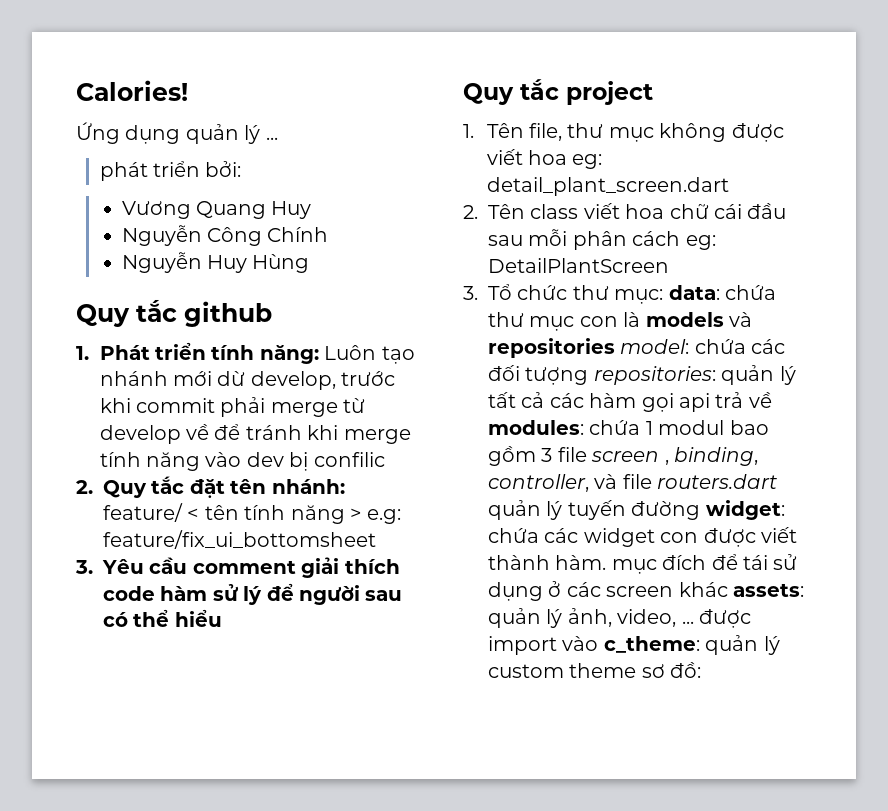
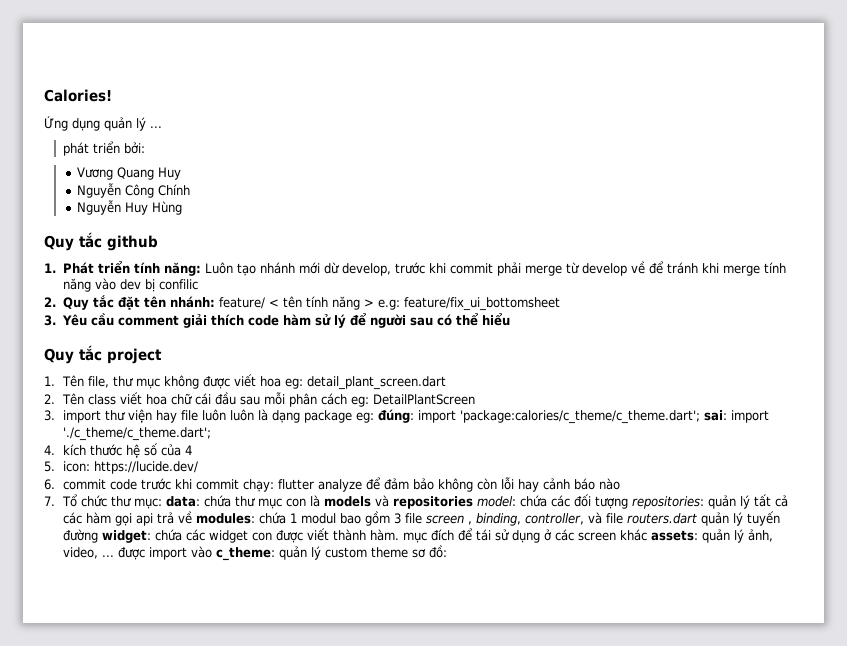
- 3. Tổ chức thư mục:
+ 3. import thư viện hay file luôn luôn là dạng package eg: đúng: import 'package:calories/c_theme/c_theme.dart'; sai: import './c_theme/c_theme.dart';
+ 4. kích thước hệ số của 4
+ 5. icon: https://lucide.dev/
+ 6. commit code trước khi commit chạy: flutter analyze để đảm bảo không còn lỗi hay cảnh báo nào
+ 7. Tổ chức thư mục:

